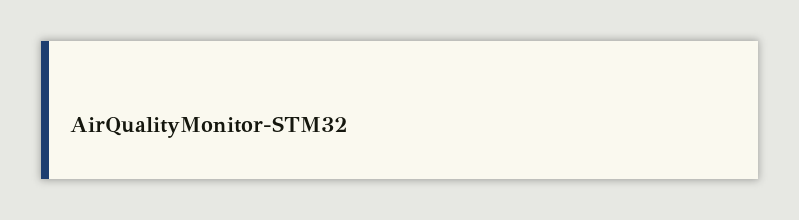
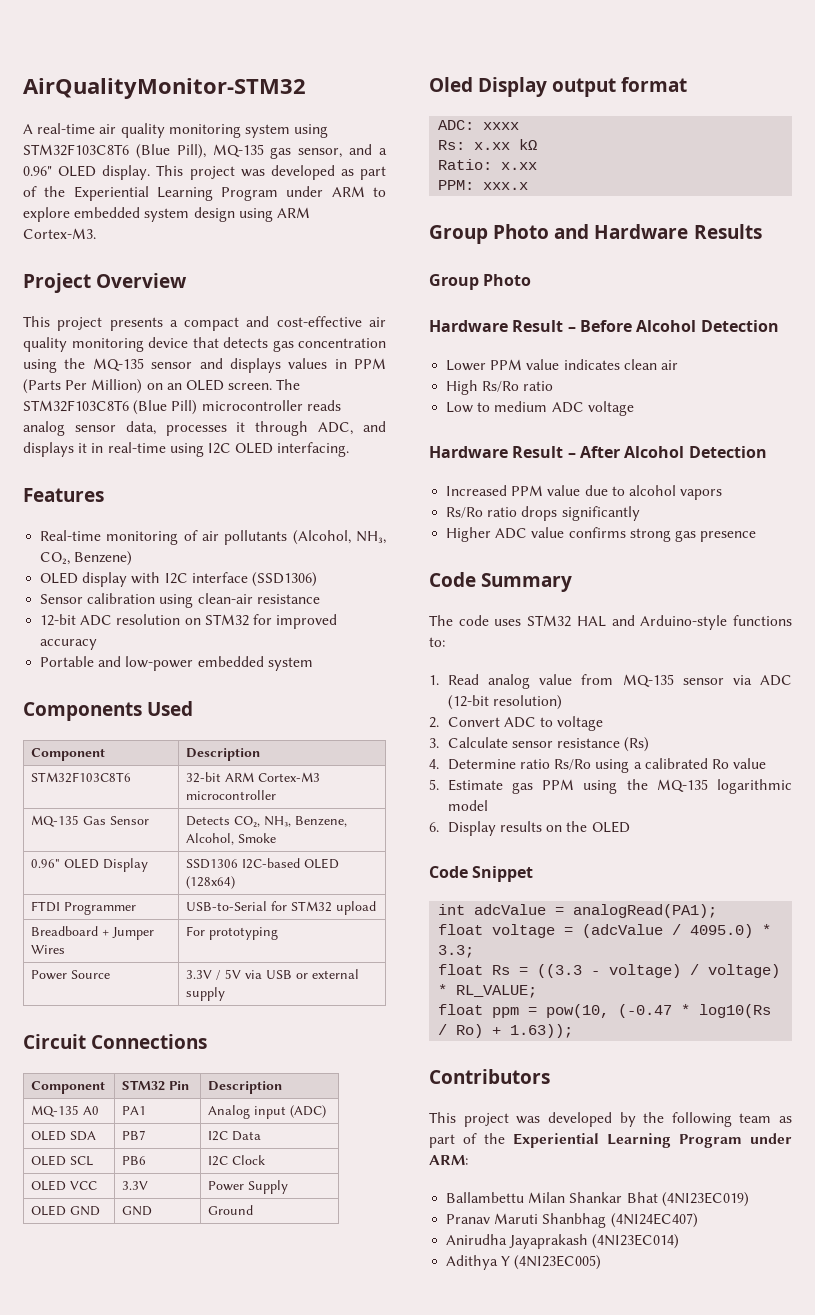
+ A real-time air quality monitoring system using STM32F103C8T6 (Blue Pill), MQ-135 gas sensor, and a 0.96" OLED display. This project was developed as part of the Experiential Learning Program under ARM to explore embedded system design using ARM Cortex-M3.
+ Project Overview
+ This project presents a compact and cost-effective air quality monitoring device that detects gas concentration using the MQ-135 sensor and displays values in PPM (Parts Per Million) on an OLED screen. The STM32F103C8T6 (Blue Pill) microcontroller reads analog sensor data, processes it through ADC, and displays it in real-time using I2C OLED interfacing.
+ Features
+ Real-time monitoring of air pollutants (Alcohol, NH₃, CO₂, Benzene)
+ OLED display with I2C interface (SSD1306)
+ Sensor calibration using clean-air resistance
+ 12-bit ADC resolution on STM32 for improved accuracy
+ Portable and low-power embedded system
+ Components Used
+ Component | Description
+ STM32F103C8T6 | 32-bit ARM Cortex-M3 microcontroller
+ MQ-135 Gas Sensor | Detects CO₂, NH₃, Benzene, Alcohol, Smoke
+ 0.96" OLED Display | SSD1306 I2C-based OLED (128x64)
+ FTDI Programmer | USB-to-Serial for STM32 upload
+ Breadboard + Jumper Wires | For prototyping
+ Power Source | 3.3V / 5V via USB or external supply
+ Circuit Connections
+ Component | STM32 Pin | Description
+ MQ-135 A0 | PA1 | Analog input (ADC)
+ OLED SDA | PB7 | I2C Data
+ OLED SCL | PB6 | I2C Clock
+ OLED VCC | 3.3V | Power Supply
+ OLED GND | GND | Ground
+ Oled Display output format
+ ADC: xxxx
+ Rs: x.xx kΩ
+ Ratio: x.xx
+ PPM: xxx.x
+ Group Photo and Hardware Results
+ Group Photo
+ Hardware Result – Before Alcohol Detection
+ Lower PPM value indicates clean air
+ High Rs/Ro ratio
+ Low to medium ADC voltage
+ Hardware Result – After Alcohol Detection
+ Increased PPM value due to alcohol vapors
+ Rs/Ro ratio drops significantly
+ Higher ADC value confirms strong gas presence
+ Code Summary
+ The code uses STM32 HAL and Arduino-style functions to:
+ 1. Read analog value from MQ-135 sensor via ADC (12-bit resolution)
+ 2. Convert ADC to voltage
+ 3. Calculate sensor resistance (Rs)
+ 4. Determine ratio Rs/Ro using a calibrated Ro value
+ 5. Estimate gas PPM using the MQ-135 logarithmic model
+ 6. Display results on the OLED
+ Code Snippet
+ int adcValue = analogRead(PA1);
+ float voltage = (adcValue / 4095.0) * 3.3;
+ float Rs = ((3.3 - voltage) / voltage) * RL_VALUE;
+ float ppm = pow(10, (-0.47 * log10(Rs / Ro) + 1.63));
+ Contributors
+ This project was developed by the following team as part of the Experiential Learning Program under ARM:
+ Ballambettu Milan Shankar Bhat (4NI23EC019)
+ Pranav Maruti Shanbhag (4NI24EC407)
+ Anirudha Jayaprakash (4NI23EC014)
+ Adithya Y (4NI23EC005)

